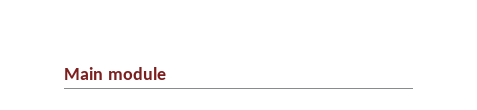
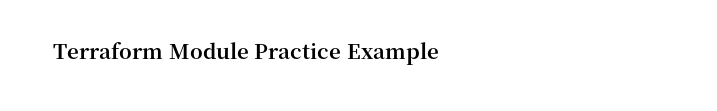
- Main module
+ Terraform Module Practice Example

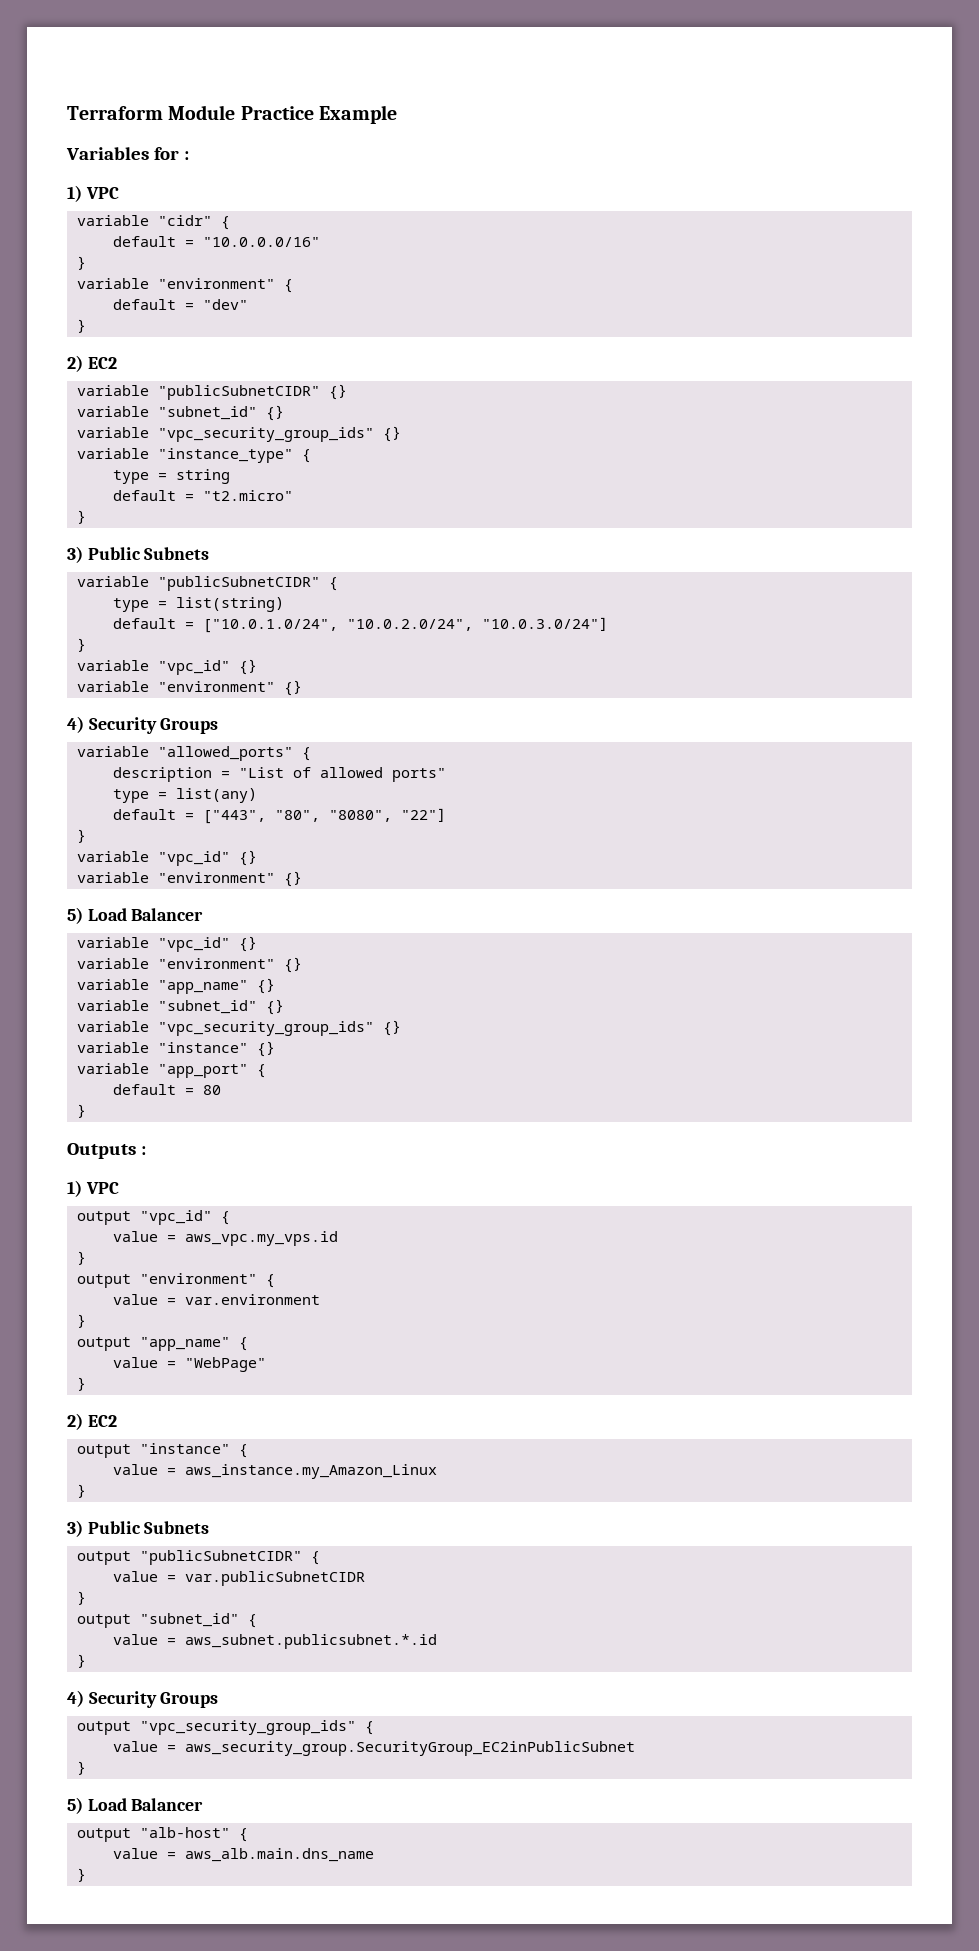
+ Variables for :
+ 1) VPC
+ variable "cidr" {
+ default = "10.0.0.0/16"
+ }
+ variable "environment" {
+ default = "dev"
+ }
+ 2) EC2
+ variable "publicSubnetCIDR" {}
+ variable "subnet_id" {}
+ variable "vpc_security_group_ids" {}
+ variable "instance_type" {
+ type = string
+ default = "t2.micro"
+ }
+ 3) Public Subnets
+ variable "publicSubnetCIDR" {
+ type = list(string)
+ default = ["10.0.1.0/24", "10.0.2.0/24", "10.0.3.0/24"]
+ }
+ variable "vpc_id" {}
+ variable "environment" {}
+ 4) Security Groups
+ variable "allowed_ports" {
+ description = "List of allowed ports"
+ type = list(any)
+ default = ["443", "80", "8080", "22"]
+ }
+ variable "vpc_id" {}
+ variable "environment" {}
+ 5) Load Balancer
+ variable "vpc_id" {}
+ variable "environment" {}
+ variable "app_name" {}
+ variable "subnet_id" {}
+ variable "vpc_security_group_ids" {}
+ variable "instance" {}
+ variable "app_port" {
+ default = 80
+ }
+ Outputs :
+ 1) VPC
+ output "vpc_id" {
+ value = aws_vpc.my_vps.id
+ }
+ output "environment" {
+ value = var.environment
+ }
+ output "app_name" {
+ value = "WebPage"
+ }
+ 2) EC2
+ output "instance" {
+ value = aws_instance.my_Amazon_Linux
+ }
+ 3) Public Subnets
+ output "publicSubnetCIDR" {
+ value = var.publicSubnetCIDR
+ }
+ output "subnet_id" {
+ value = aws_subnet.publicsubnet.*.id
+ }
+ 4) Security Groups
+ output "vpc_security_group_ids" {
+ value = aws_security_group.SecurityGroup_EC2inPublicSubnet
+ }
+ 5) Load Balancer
+ output "alb-host" {
+ value = aws_alb.main.dns_name
+ }

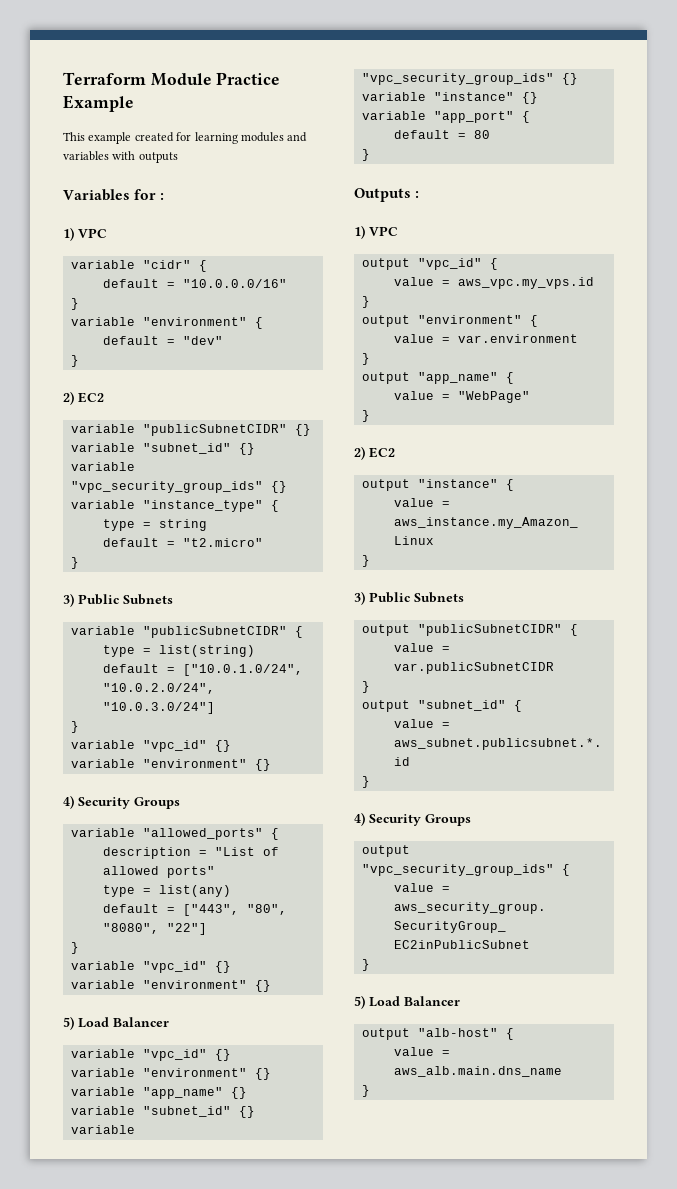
+ This example created for learning modules and variables with outputs

